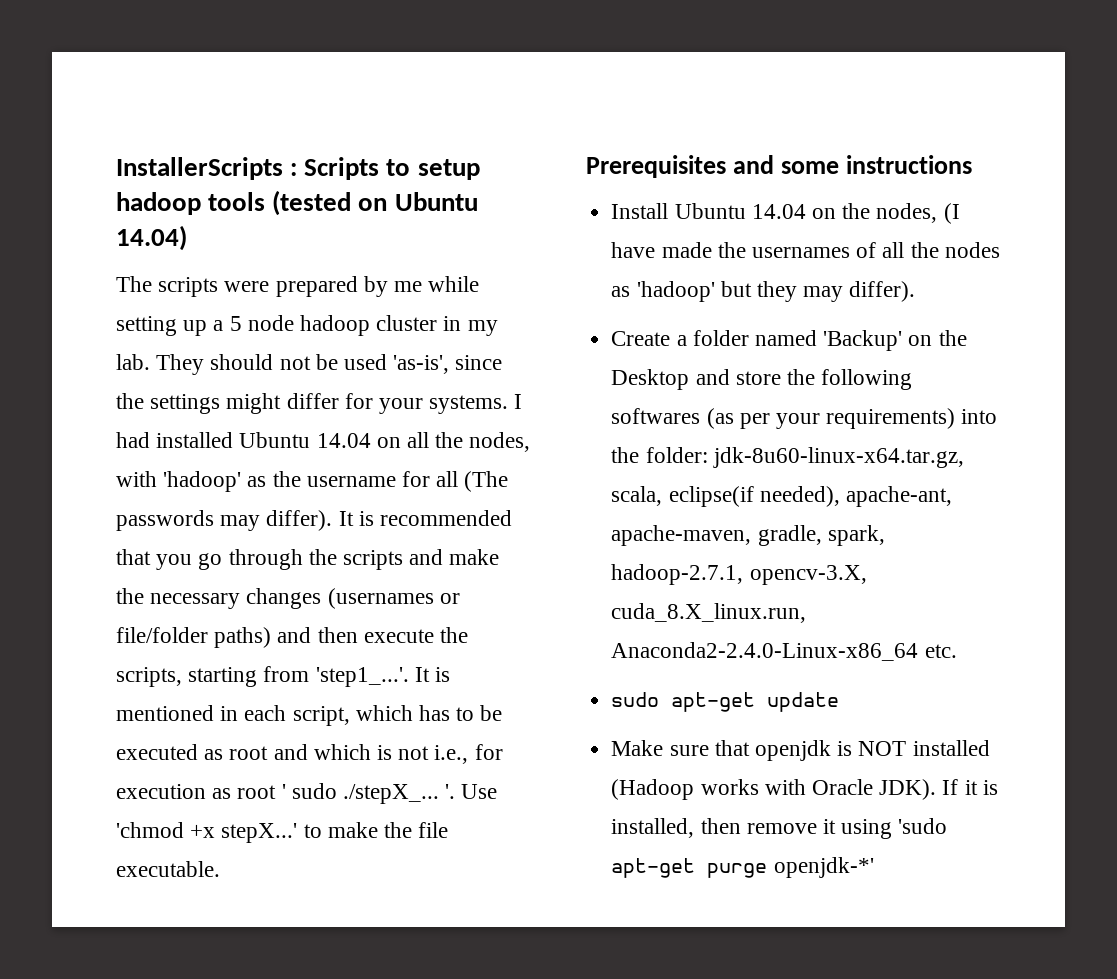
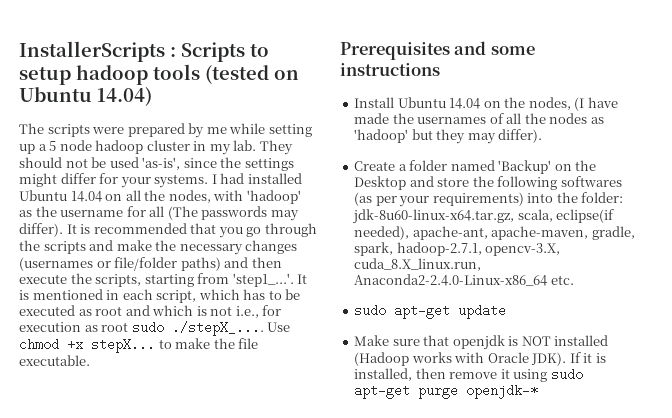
- It is recommended that you go through the scripts and make the necessary changes (usernames or file/folder paths) and then execute the scripts, starting from 'step1_...'. It is mentioned in each script, which has to be executed as root and which is not i.e., for execution as root ' sudo ./stepX_... '. Use 'chmod +x stepX...' to make the file executable.
+ It is recommended that you go through the scripts and make the necessary changes (usernames or file/folder paths) and then execute the scripts, starting from 'step1_...'. It is mentioned in each script, which has to be executed as root and which is not i.e., for execution as root sudo ./stepX_.... Use chmod +x stepX... to make the file executable.
- If it is installed, then remove it using 'sudo apt-get purge openjdk-*'
+ If it is installed, then remove it using sudo apt-get purge openjdk-*

